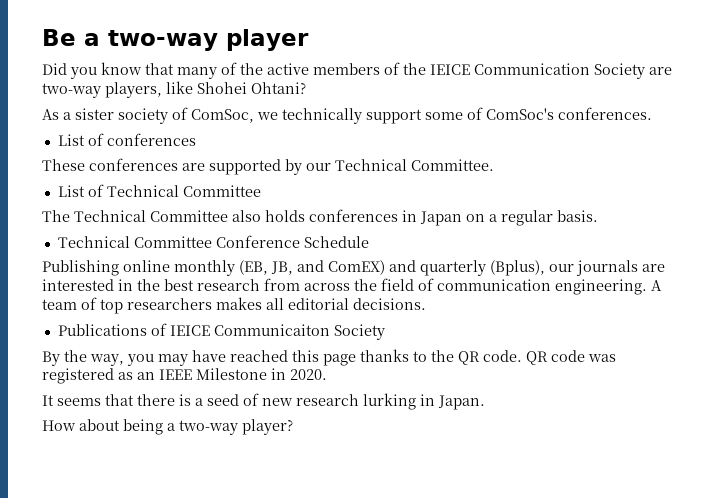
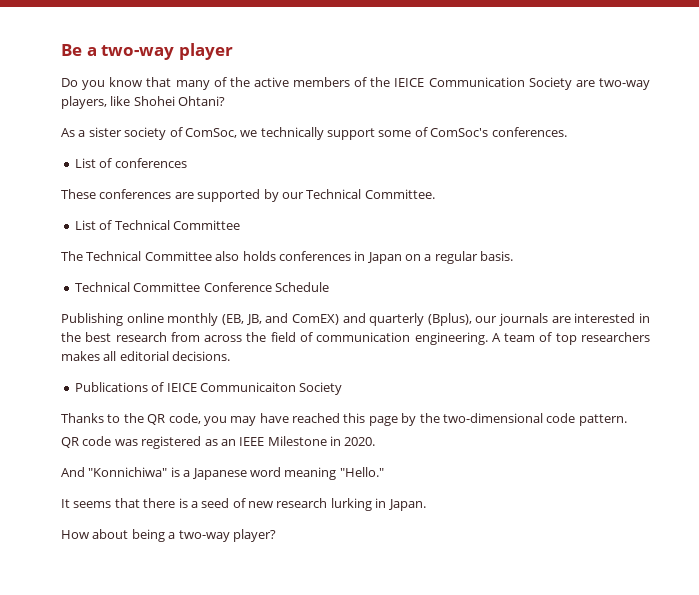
- Did you know that many of the active members of the IEICE Communication Society are two-way players, like Shohei Ohtani?
+ Do you know that many of the active members of the IEICE Communication Society are two-way players, like Shohei Ohtani?
- By the way, you may have reached this page thanks to the QR code. QR code was registered as an IEEE Milestone in 2020.
+ Thanks to the QR code, you may have reached this page by the two-dimensional code pattern.
+ QR code was registered as an IEEE Milestone in 2020.
+ And "Konnichiwa" is a Japanese word meaning "Hello."

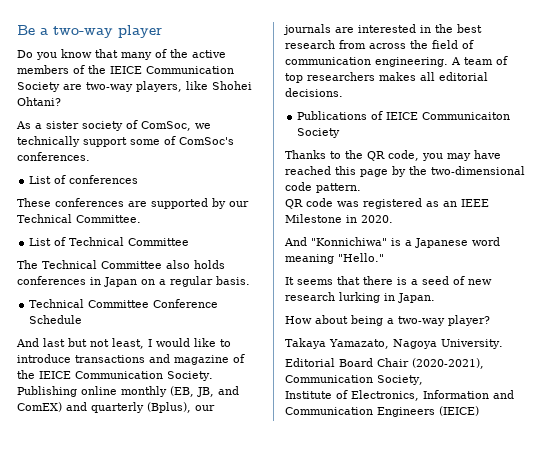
+ And last but not least, I would like to introduce transactions and magazine of the IEICE Communication Society.
+ Takaya Yamazato, Nagoya University.
+ Editorial Board Chair (2020-2021), Communication Society,
+ Institute of Electronics, Information and Communication Engineers (IEICE)

